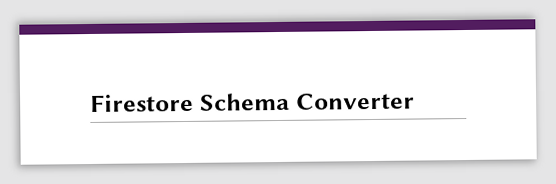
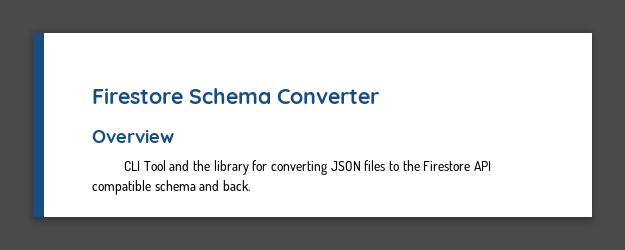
+ Overview
+ CLI Tool and the library for converting JSON files to the Firestore API compatible schema and back.

